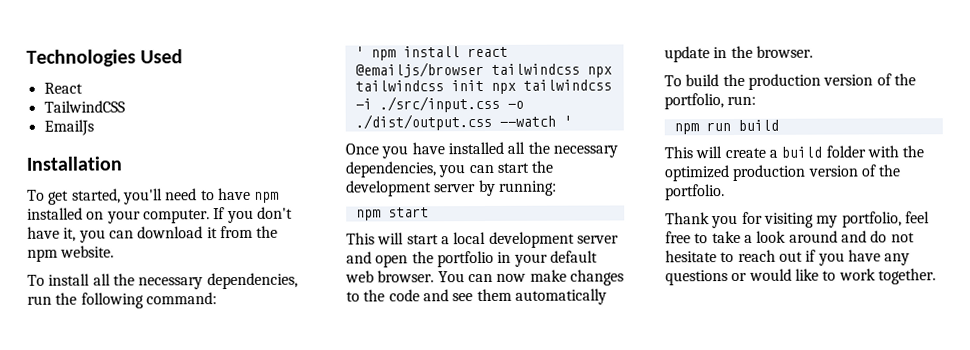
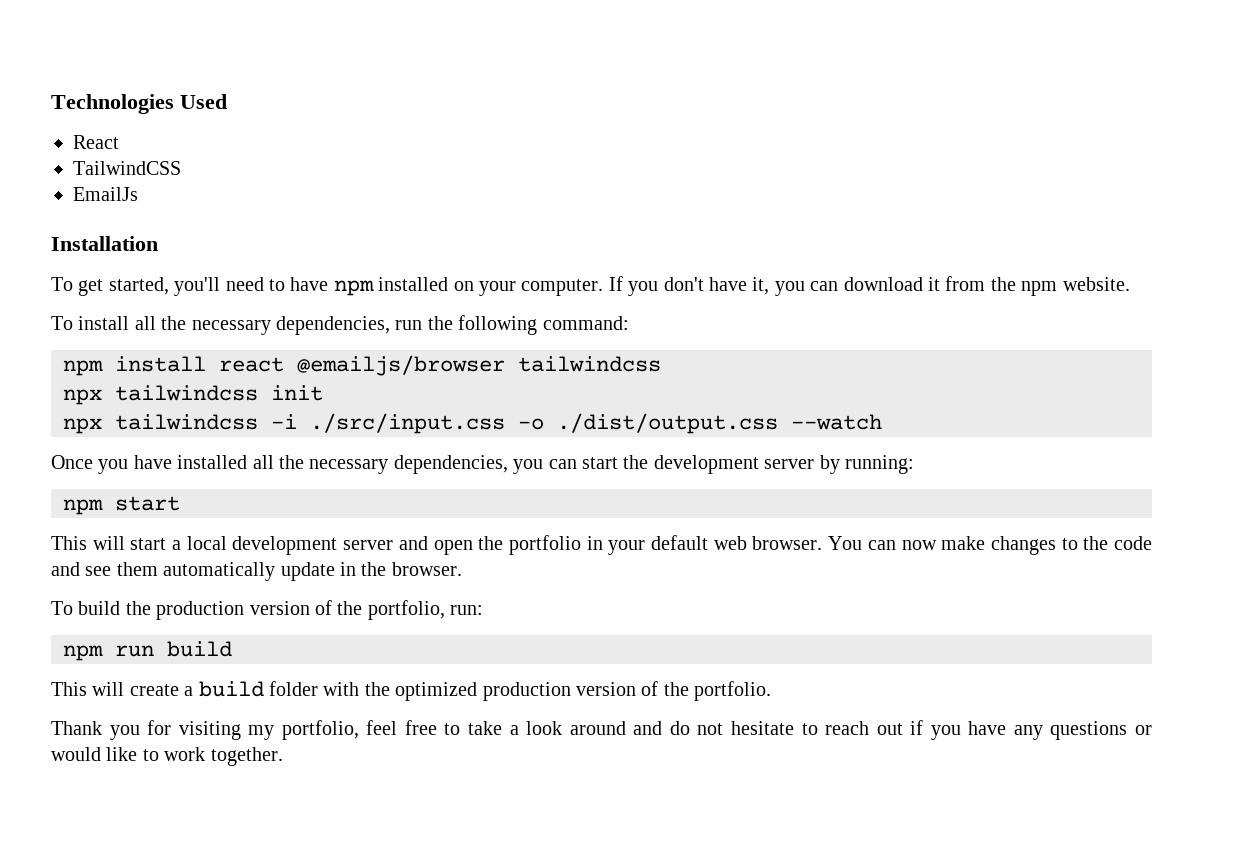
- ' npm install react @emailjs/browser tailwindcss npx tailwindcss init npx tailwindcss -i ./src/input.css -o ./dist/output.css --watch '
+ npm install react @emailjs/browser tailwindcss
+ npx tailwindcss init
+ npx tailwindcss -i ./src/input.css -o ./dist/output.css --watch

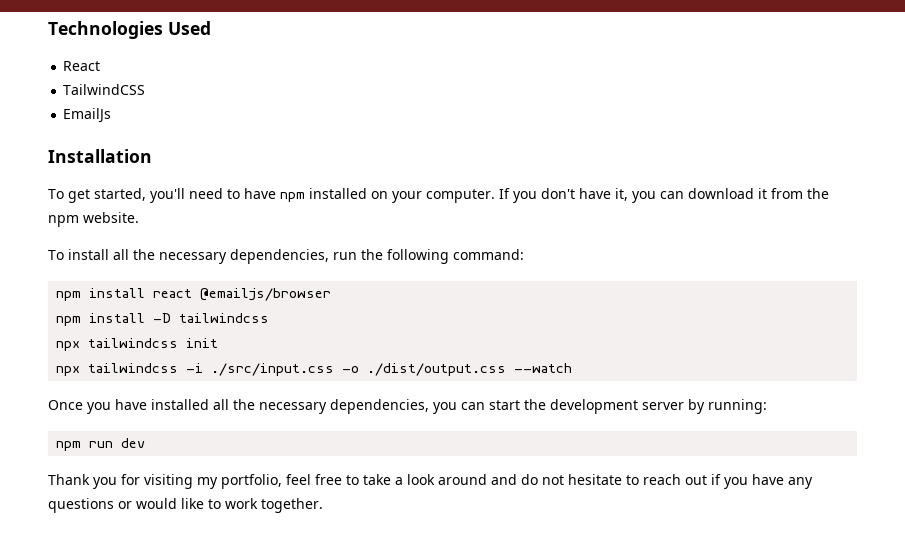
- npm install react @emailjs/browser tailwindcss
+ npm install react @emailjs/browser
+ npm install -D tailwindcss
- npm start
- This will start a local development server and open the portfolio in your default web browser. You can now make changes to the code and see them automatically update in the browser.
- To build the production version of the portfolio, run:
- npm run build
- This will create a build folder with the optimized production version of the portfolio.
+ npm run dev

